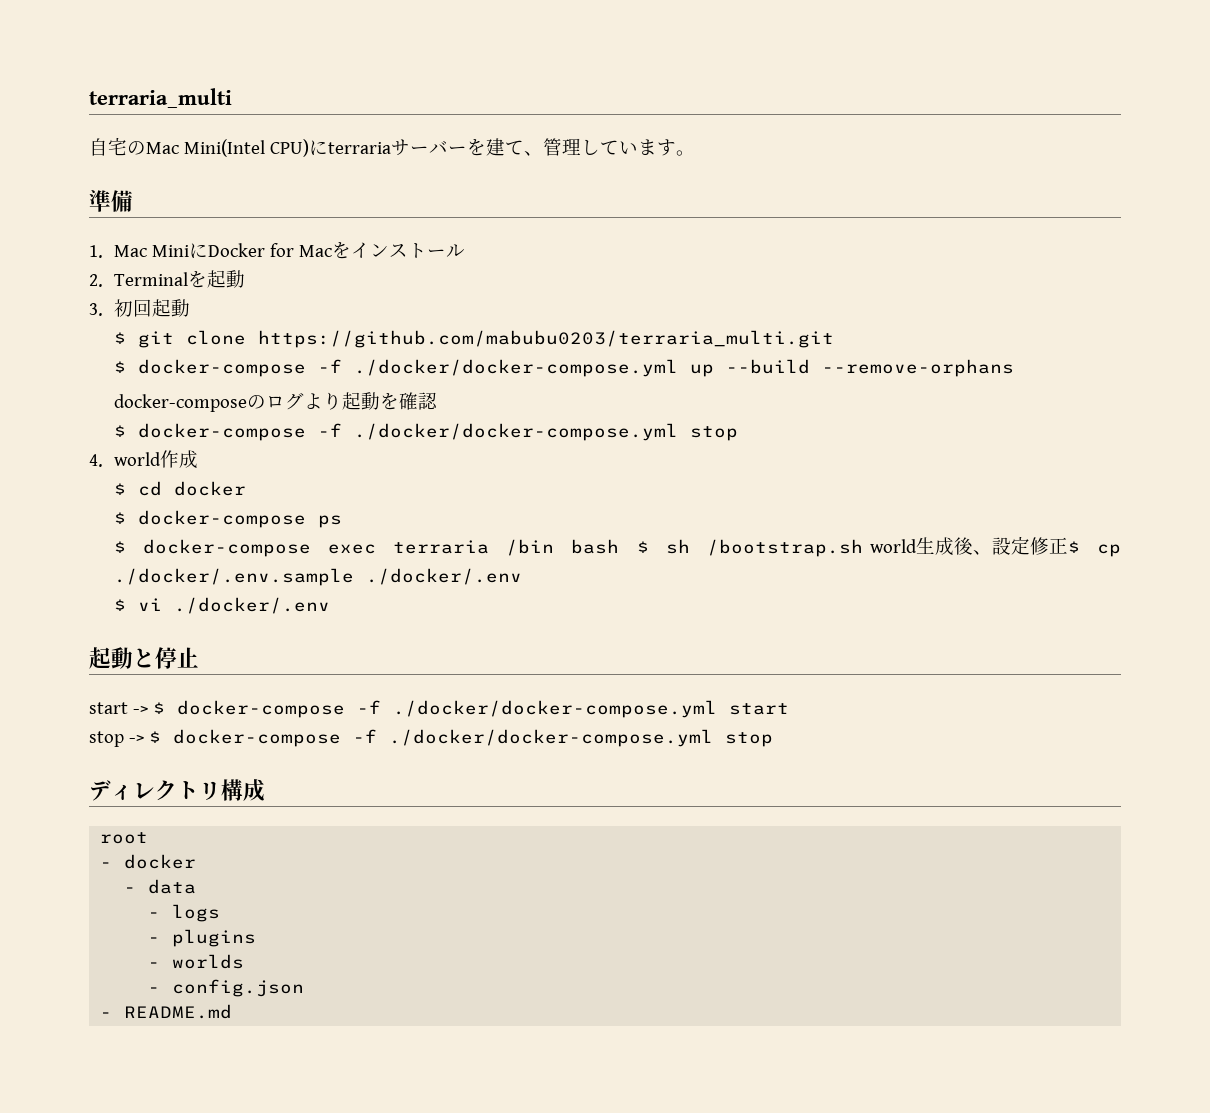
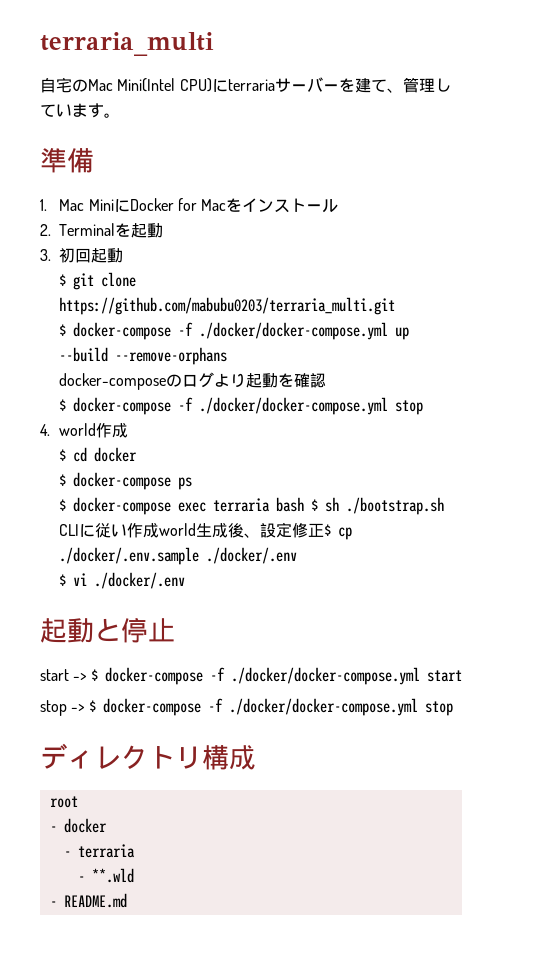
- $ docker-compose exec terraria /bin bash $ sh /bootstrap.sh world生成後、設定修正$ cp ./docker/.env.sample ./docker/.env
+ $ docker-compose exec terraria bash $ sh ./bootstrap.sh CLIに従い作成world生成後、設定修正$ cp ./docker/.env.sample ./docker/.env
- - data
- - logs
- - plugins
- - worlds
- - config.json
+ - terraria
+ - **.wld

